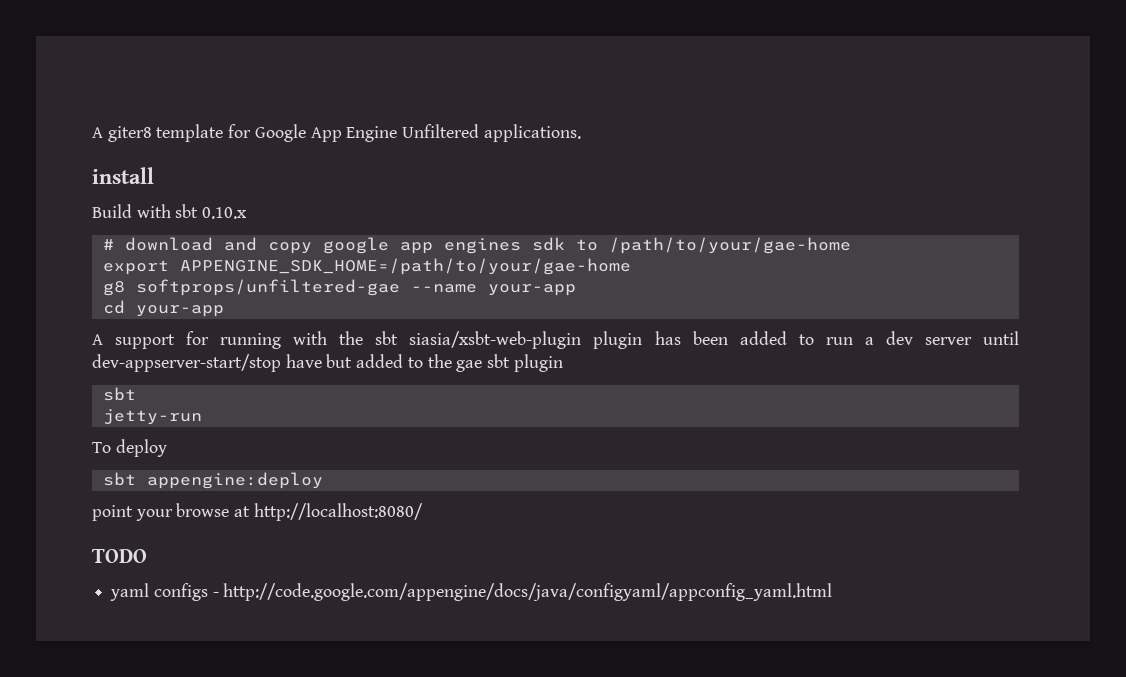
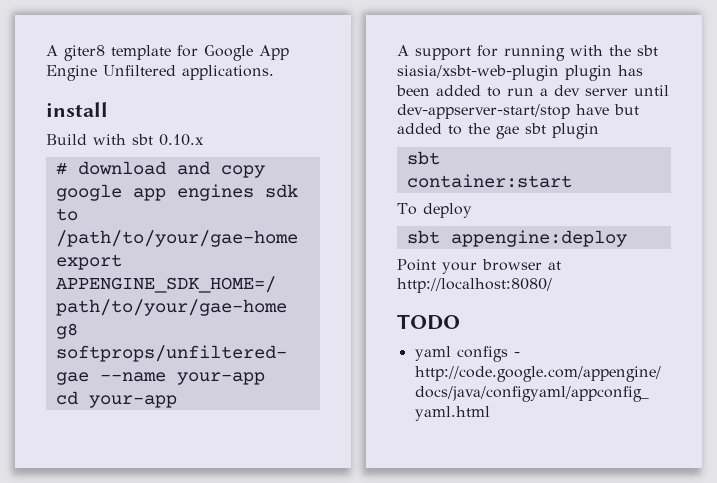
- jetty-run
+ container:start
- point your browse at http://localhost:8080/
+ Point your browser at http://localhost:8080/

